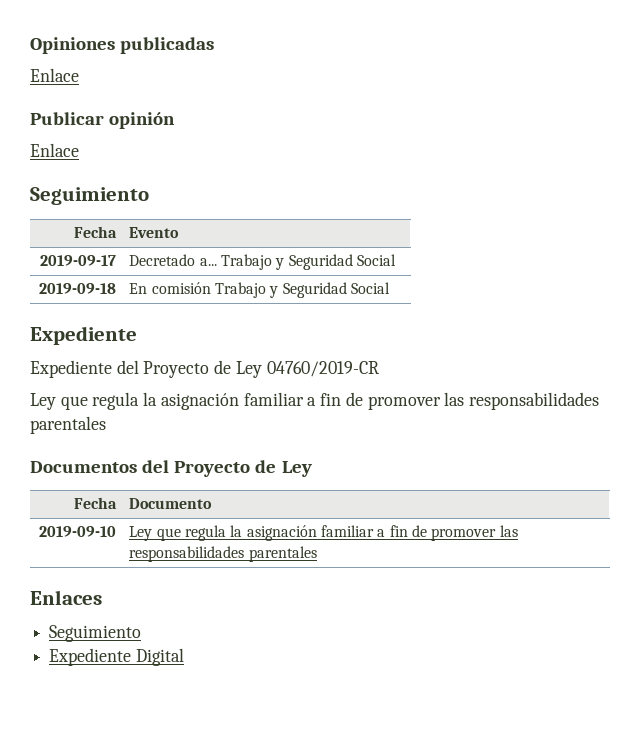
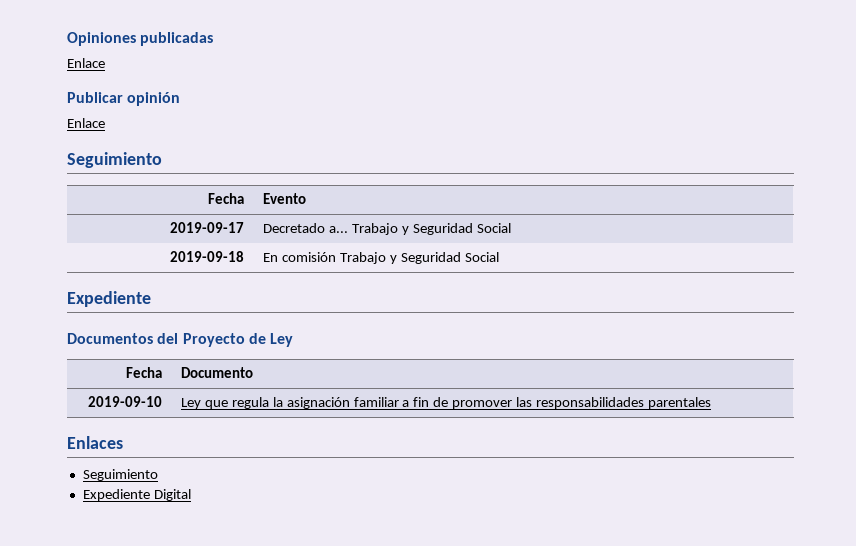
- Expediente del Proyecto de Ley 04760/2019-CR
- Ley que regula la asignación familiar a fin de promover las responsabilidades parentales

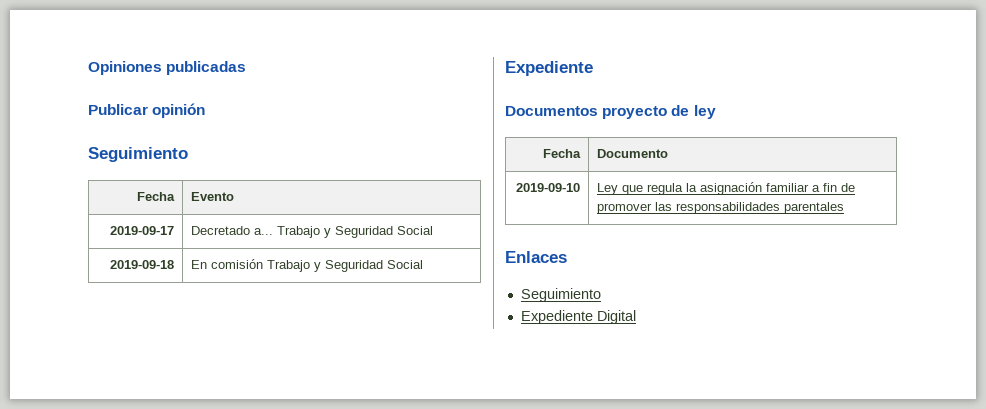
  Opiniones publicadas
- Enlace
  Publicar opinión
- Enlace
- Documentos del Proyecto de Ley
+ Documentos proyecto de ley

